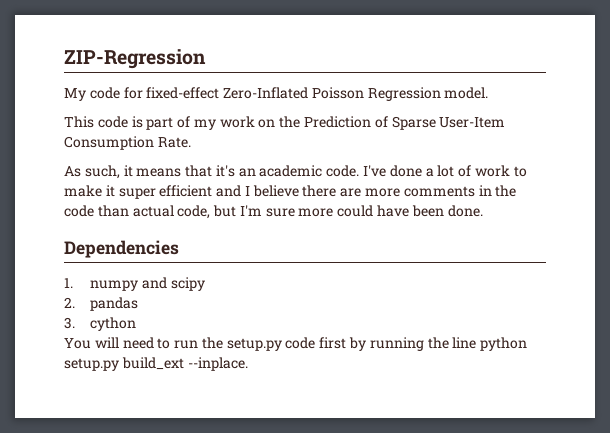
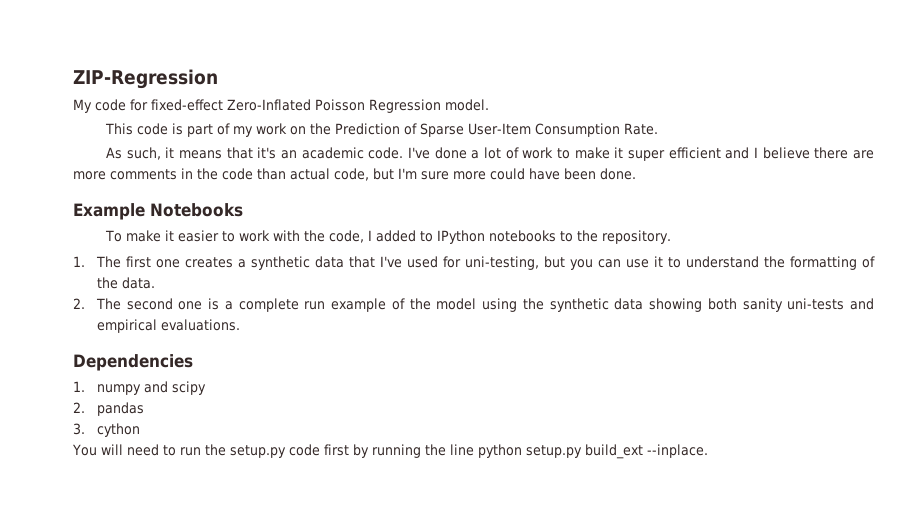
+ Example Notebooks
+ To make it easier to work with the code, I added to IPython notebooks to the repository.
+ 1. The first one creates a synthetic data that I've used for uni-testing, but you can use it to understand the formatting of the data.
+ 2. The second one is a complete run example of the model using the synthetic data showing both sanity uni-tests and empirical evaluations.

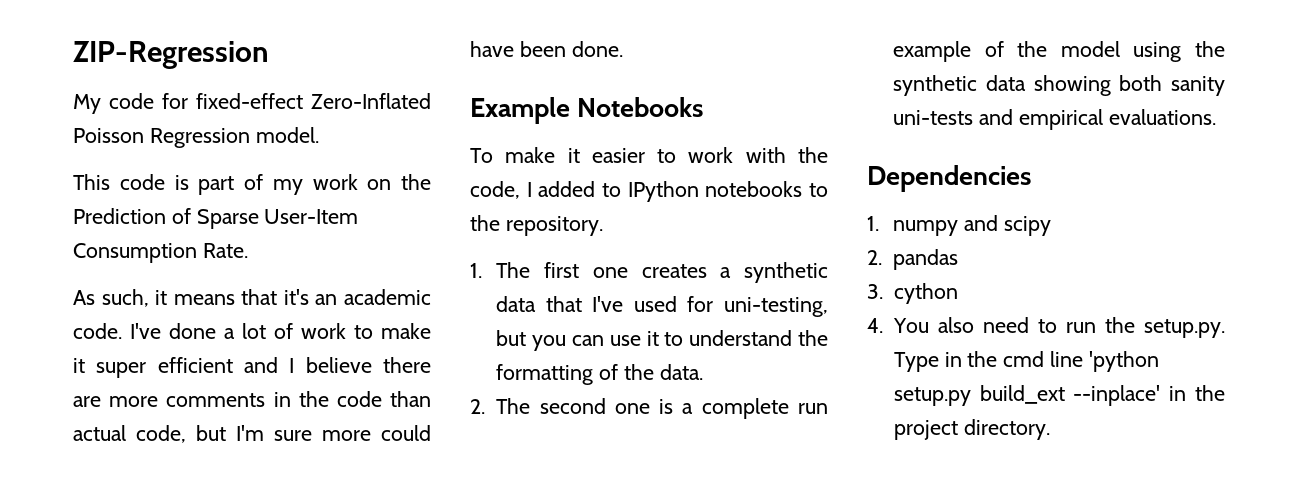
- You will need to run the setup.py code first by running the line python setup.py build_ext --inplace.
+ 4. You also need to run the setup.py. Type in the cmd line 'python setup.py build_ext --inplace' in the project directory.

